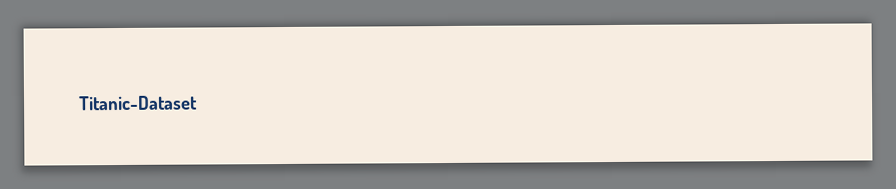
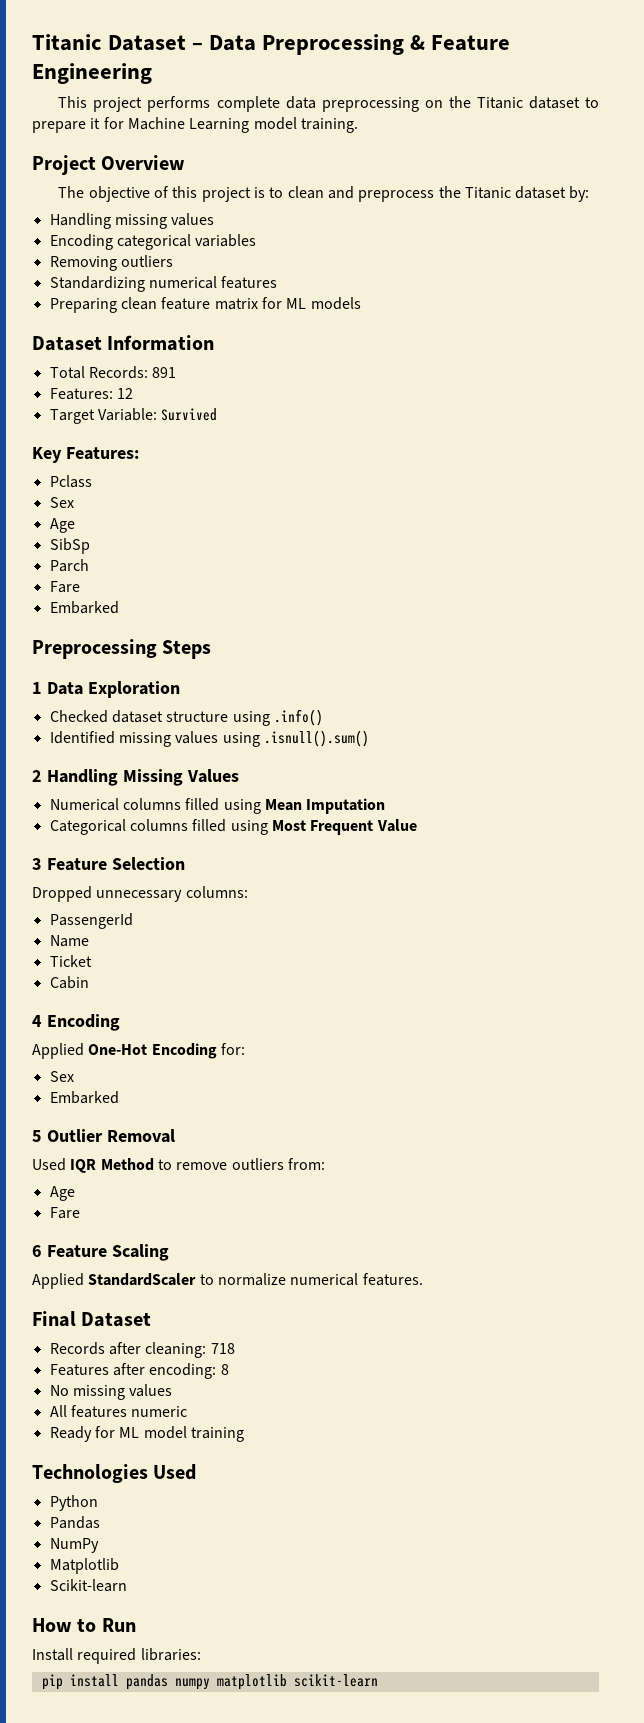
- Titanic-Dataset
+ Titanic Dataset – Data Preprocessing & Feature Engineering
+ This project performs complete data preprocessing on the Titanic dataset to prepare it for Machine Learning model training.
+ Project Overview
+ The objective of this project is to clean and preprocess the Titanic dataset by:
+ Handling missing values
+ Encoding categorical variables
+ Removing outliers
+ Standardizing numerical features
+ Preparing clean feature matrix for ML models
+ Dataset Information
+ Total Records: 891
+ Features: 12
+ Target Variable: Survived
+ Key Features:
+ Pclass
+ Sex
+ Age
+ SibSp
+ Parch
+ Fare
+ Embarked
+ Preprocessing Steps
+ 1 Data Exploration
+ Checked dataset structure using .info()
+ Identified missing values using .isnull().sum()
+ 2 Handling Missing Values
+ Numerical columns filled using Mean Imputation
+ Categorical columns filled using Most Frequent Value
+ 3 Feature Selection
+ Dropped unnecessary columns:
+ PassengerId
+ Name
+ Ticket
+ Cabin
+ 4 Encoding
+ Applied One-Hot Encoding for:
+ Sex
+ Embarked
+ 5 Outlier Removal
+ Used IQR Method to remove outliers from:
+ Age
+ Fare
+ 6 Feature Scaling
+ Applied StandardScaler to normalize numerical features.
+ Final Dataset
+ Records after cleaning: 718
+ Features after encoding: 8
+ No missing values
+ All features numeric
+ Ready for ML model training
+ Technologies Used
+ Python
+ Pandas
+ NumPy
+ Matplotlib
+ Scikit-learn
+ How to Run
+ Install required libraries:
+ pip install pandas numpy matplotlib scikit-learn

